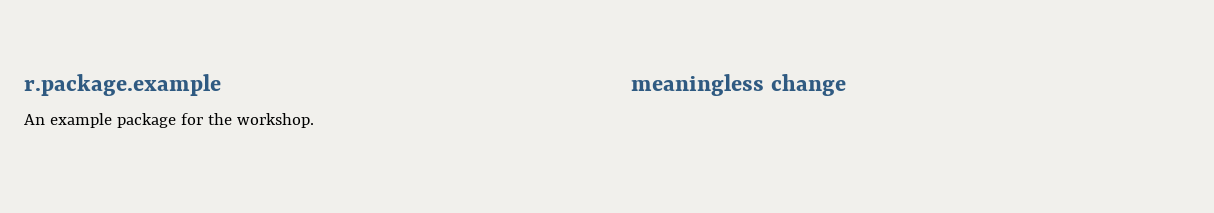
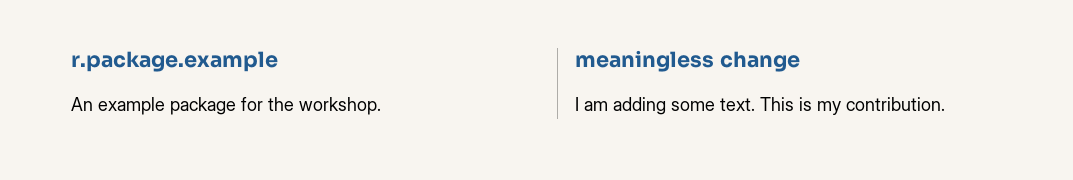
+ I am adding some text. This is my contribution.

